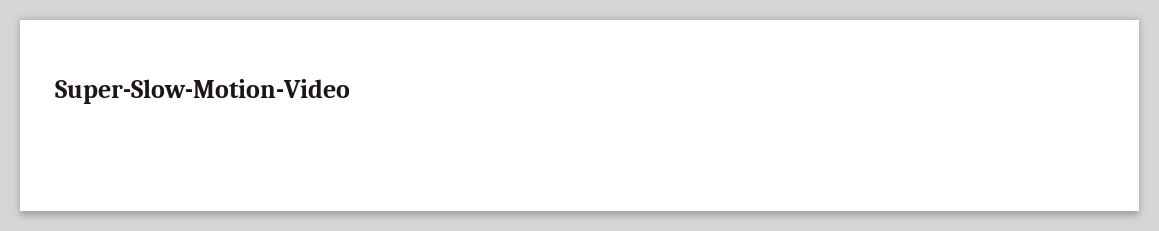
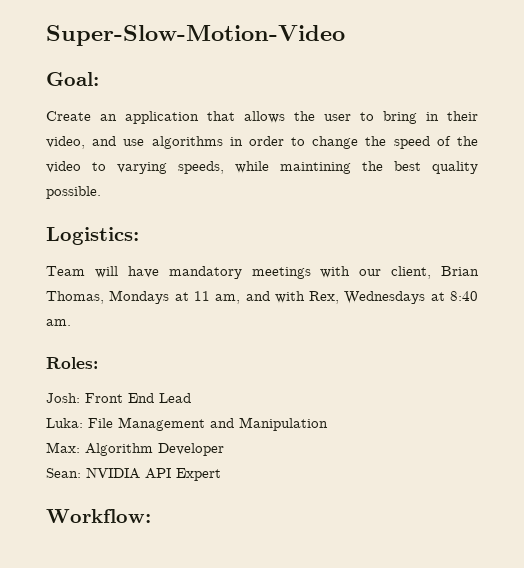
+ Goal:
+ Create an application that allows the user to bring in their video, and use algorithms in order to change the speed of the video to varying speeds, while maintining the best quality possible.
+ Logistics:
+ Team will have mandatory meetings with our client, Brian Thomas, Mondays at 11 am, and with Rex, Wednesdays at 8:40 am.
+ Roles:
+ Josh: Front End Lead
+ Luka: File Management and Manipulation
+ Max: Algorithm Developer
+ Sean: NVIDIA API Expert
+ Workflow:

